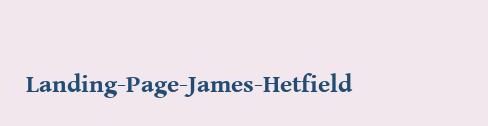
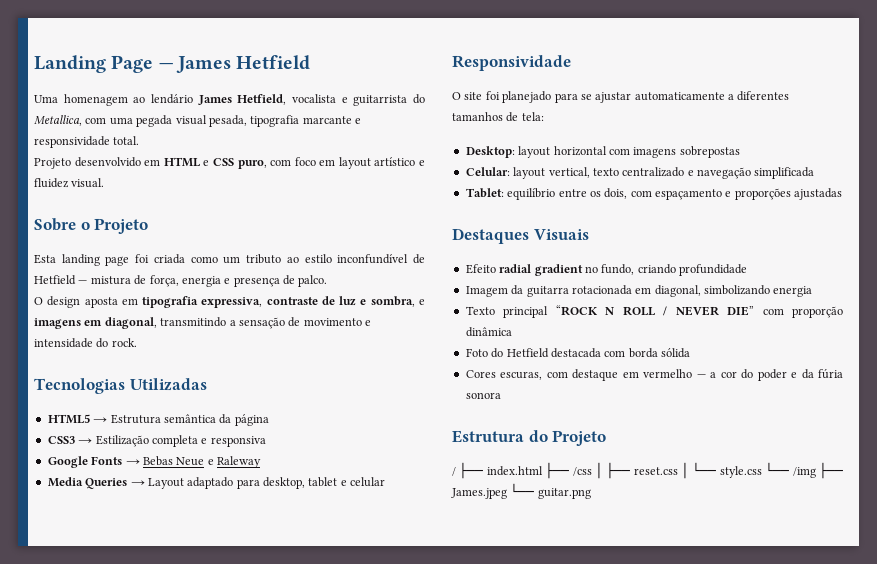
- Landing-Page-James-Hetfield
+ Landing Page — James Hetfield
+ Uma homenagem ao lendário James Hetfield, vocalista e guitarrista do Metallica, com uma pegada visual pesada, tipografia marcante e responsividade total.
+ Projeto desenvolvido em HTML e CSS puro, com foco em layout artístico e fluidez visual.
+ Sobre o Projeto
+ Esta landing page foi criada como um tributo ao estilo inconfundível de Hetfield — mistura de força, energia e presença de palco.
+ O design aposta em tipografia expressiva, contraste de luz e sombra, e imagens em diagonal, transmitindo a sensação de movimento e intensidade do rock.
+ Tecnologias Utilizadas
+ HTML5 → Estrutura semântica da página
+ CSS3 → Estilização completa e responsiva
+ Google Fonts → Bebas Neue e Raleway
+ Media Queries → Layout adaptado para desktop, tablet e celular
+ Responsividade
+ O site foi planejado para se ajustar automaticamente a diferentes tamanhos de tela:
+ Desktop: layout horizontal com imagens sobrepostas
+ Celular: layout vertical, texto centralizado e navegação simplificada
+ Tablet: equilíbrio entre os dois, com espaçamento e proporções ajustadas
+ Destaques Visuais
+ Efeito radial gradient no fundo, criando profundidade
+ Imagem da guitarra rotacionada em diagonal, simbolizando energia
+ Texto principal “ROCK N ROLL / NEVER DIE” com proporção dinâmica
+ Foto do Hetfield destacada com borda sólida
+ Cores escuras, com destaque em vermelho — a cor do poder e da fúria sonora
+ Estrutura do Projeto
+ / ├── index.html ├── /css │ ├── reset.css │ └── style.css └── /img ├── James.jpeg └── guitar.png

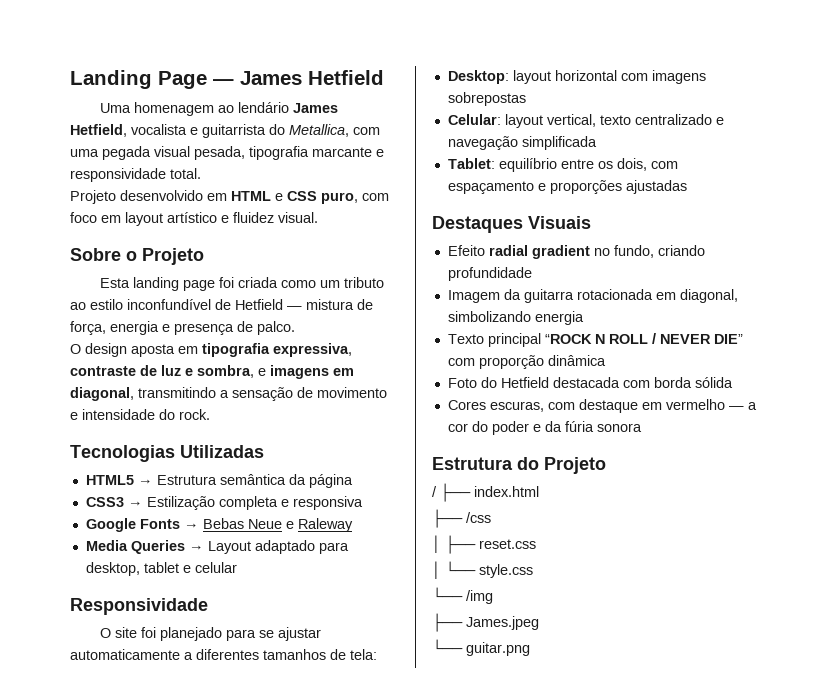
- / ├── index.html ├── /css │ ├── reset.css │ └── style.css └── /img ├── James.jpeg └── guitar.png
+ / ├── index.html
+ ├── /css
+ │ ├── reset.css
+ │ └── style.css
+ └── /img
+ ├── James.jpeg
+ └── guitar.png

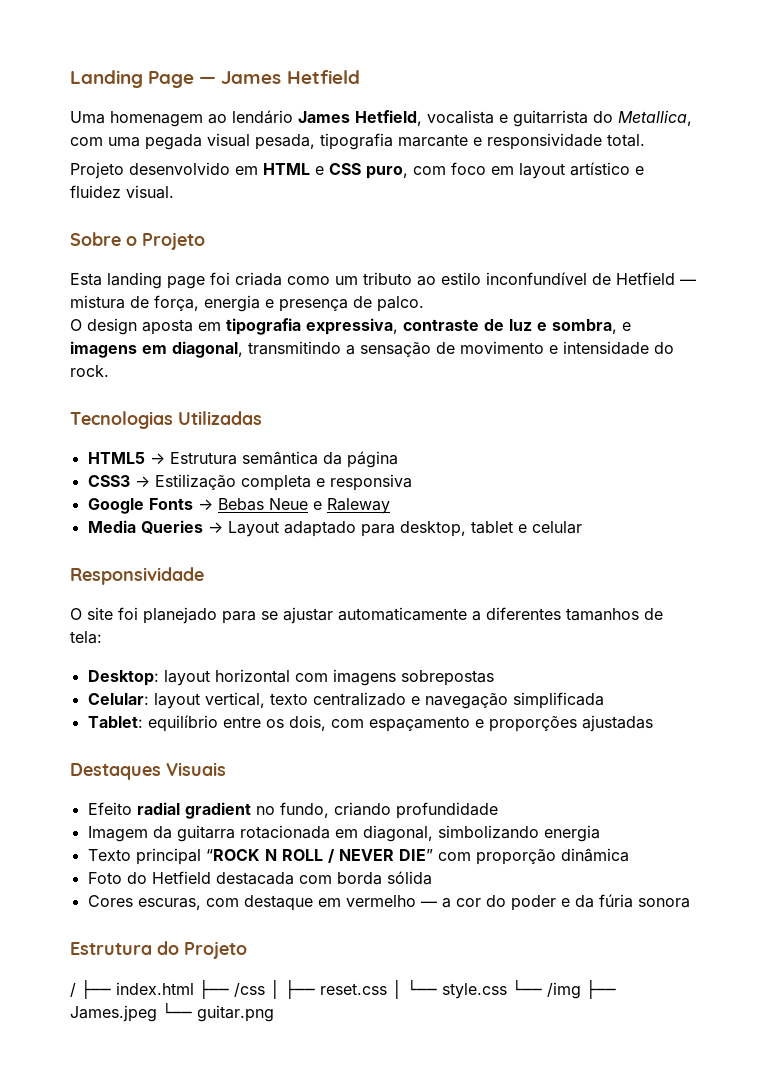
- / ├── index.html
- ├── /css
- │ ├── reset.css
- │ └── style.css
- └── /img
- ├── James.jpeg
- └── guitar.png
+ / ├── index.html ├── /css │ ├── reset.css │ └── style.css └── /img ├── James.jpeg └── guitar.png

